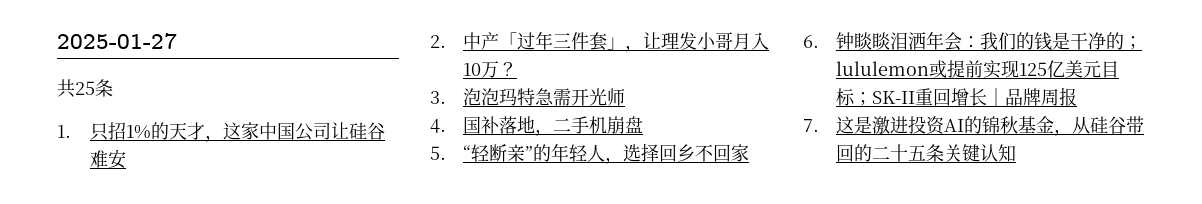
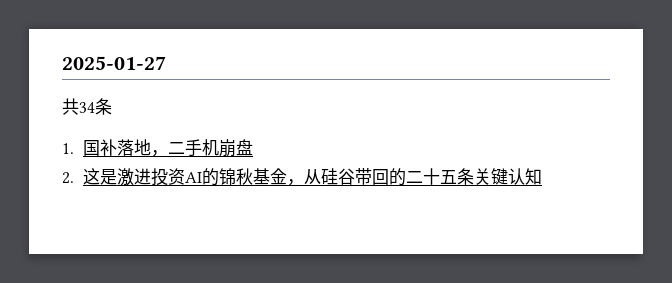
- 共25条
+ 共34条
- 1.只招1%的天才，这家中国公司让硅谷难安
- 2.中产「过年三件套」，让理发小哥月入10万？
- 3.泡泡玛特急需开光师
- 4.国补落地，二手机崩盘
+ 1.国补落地，二手机崩盘
- 5. “轻断亲”的年轻人，选择回乡不回家
- 6.钟睒睒泪洒年会：我们的钱是干净的；lululemon或提前实现125亿美元目标；SK-II重回增长｜品牌周报
- 7.这是激进投资AI的锦秋基金，从硅谷带回的二十五条关键认知
+ 2.这是激进投资AI的锦秋基金，从硅谷带回的二十五条关键认知

